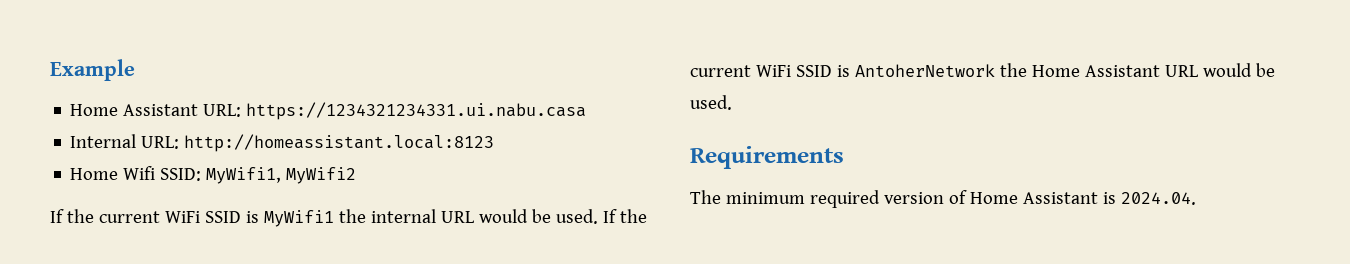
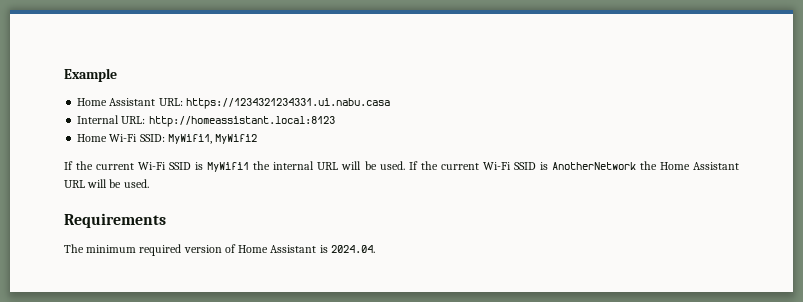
- Home Wifi SSID: MyWifi1, MyWifi2
+ Home Wi-Fi SSID: MyWifi1, MyWifi2
- If the current WiFi SSID is MyWifi1 the internal URL would be used.
+ If the current Wi-Fi SSID is MyWifi1 the internal URL will be used.
- If the current WiFi SSID is AntoherNetwork the Home Assistant URL would be used.
+ If the current Wi-Fi SSID is AnotherNetwork the Home Assistant URL will be used.

